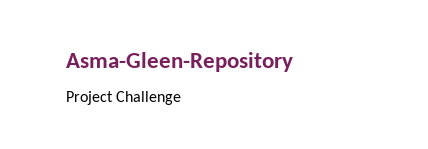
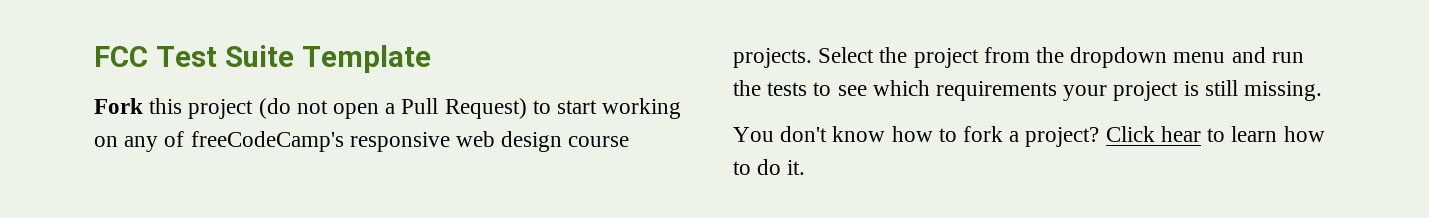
- Asma-Gleen-Repository
- Project Challenge
+ FCC Test Suite Template
+ Fork this project (do not open a Pull Request) to start working on any of freeCodeCamp's responsive web design course projects. Select the project from the dropdown menu and run the tests to see which requirements your project is still missing.
+ You don't know how to fork a project? Click hear to learn how to do it.

